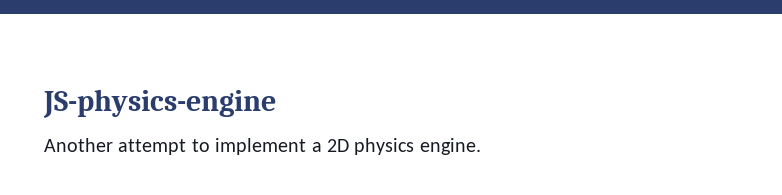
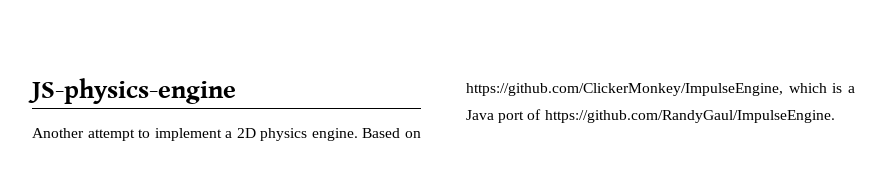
+ Based on https://github.com/ClickerMonkey/ImpulseEngine, which is a Java port of https://github.com/RandyGaul/ImpulseEngine.

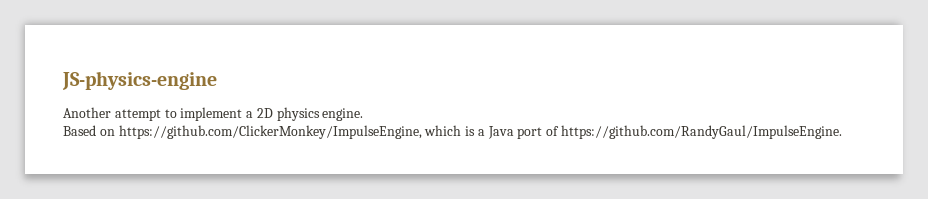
- Another attempt to implement a 2D physics engine. Based on https://github.com/ClickerMonkey/ImpulseEngine, which is a Java port of https://github.com/RandyGaul/ImpulseEngine.
+ Another attempt to implement a 2D physics engine.
+ Based on https://github.com/ClickerMonkey/ImpulseEngine, which is a Java port of https://github.com/RandyGaul/ImpulseEngine.

